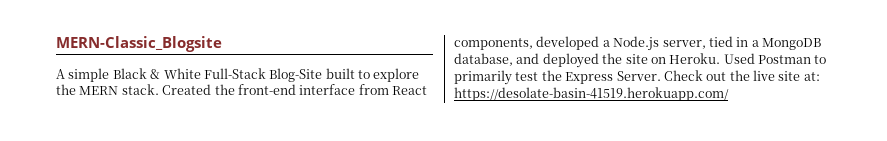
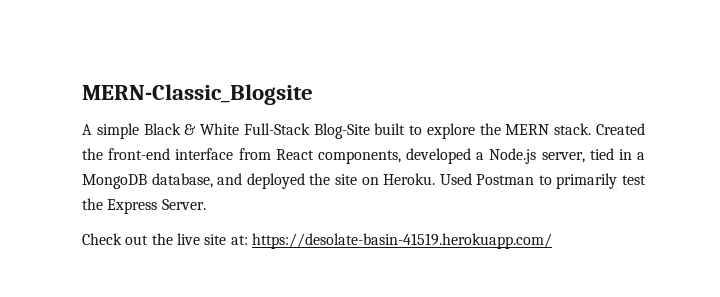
- Used Postman to primarily test the Express Server. Check out the live site at: https://desolate-basin-41519.herokuapp.com/
+ Used Postman to primarily test the Express Server.
+ Check out the live site at: https://desolate-basin-41519.herokuapp.com/

